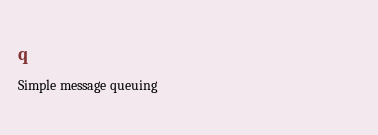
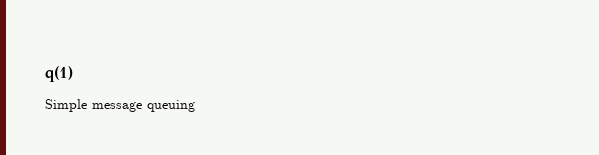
- q
+ q(1)

